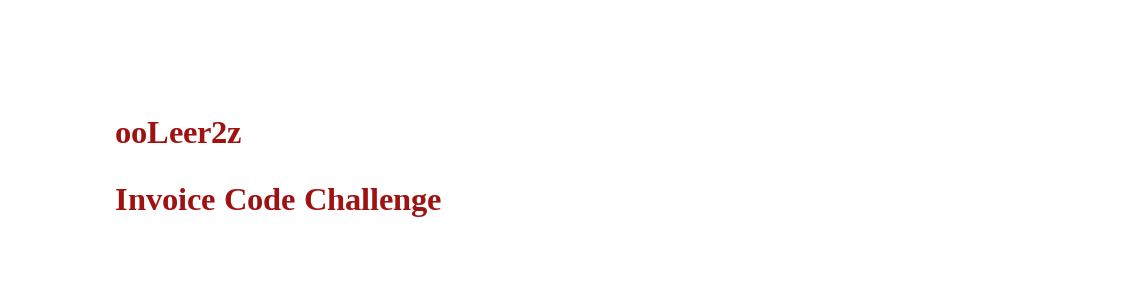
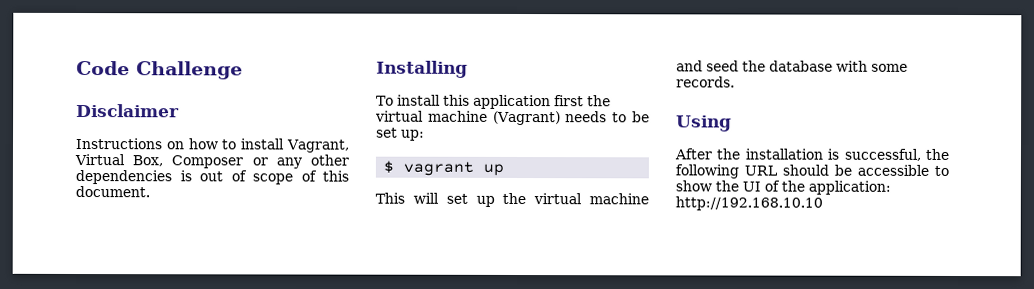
- ooLeer2z
- Invoice Code Challenge
+ Code Challenge
+ Disclaimer
+ Instructions on how to install Vagrant, Virtual Box, Composer or any other dependencies is out of scope of this document.
+ Installing
+ To install this application first the virtual machine (Vagrant) needs to be set up:
+ $ vagrant up
+ This will set up the virtual machine and seed the database with some records.
+ Using
+ After the installation is successful, the following URL should be accessible to show the UI of the application: http://192.168.10.10

